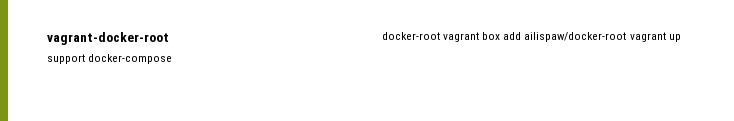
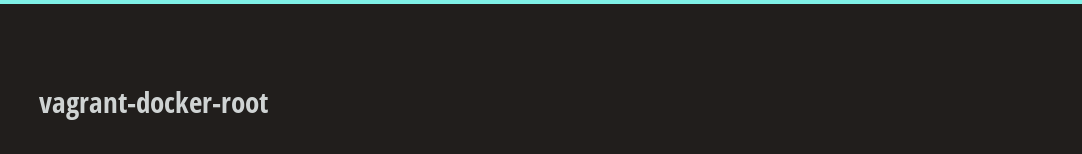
- support docker-compose
- docker-root vagrant box add ailispaw/docker-root vagrant up

